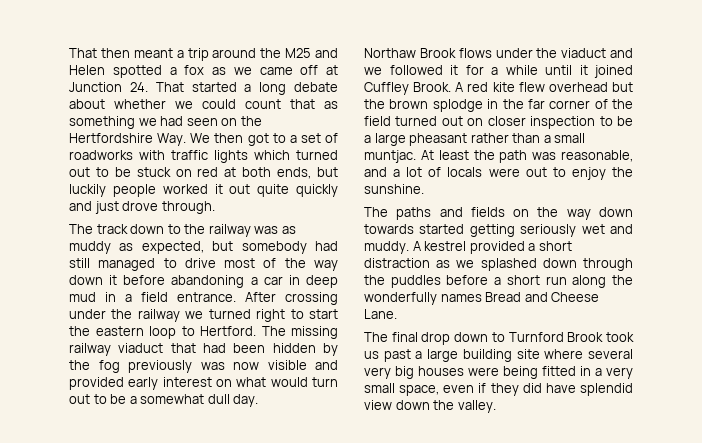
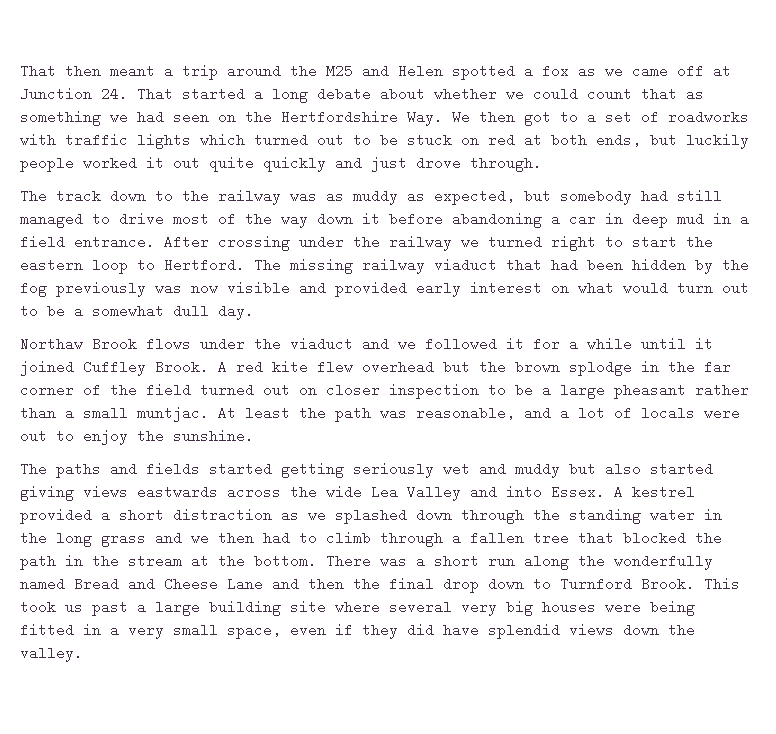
- The paths and fields on the way down towards started getting seriously wet and muddy.
+ The paths and fields started getting seriously wet and muddy but also started giving views eastwards across the wide Lea Valley and into Essex.
- A kestrel provided a short distraction as we splashed down through the puddles before a short run along the wonderfully names Bread and Cheese Lane.
- The final drop down to Turnford Brook took us past a large building site where several very big houses were being fitted in a very small space, even if they did have splendid view down the valley.
+ A kestrel provided a short distraction as we splashed down through the standing water in the long grass and we then had to climb through a fallen tree that blocked the path in the stream at the bottom. There was a short run along the wonderfully named Bread and Cheese Lane and then the final drop down to Turnford Brook. This took us past a large building site where several very big houses were being fitted in a very small space, even if they did have splendid views down the valley.

